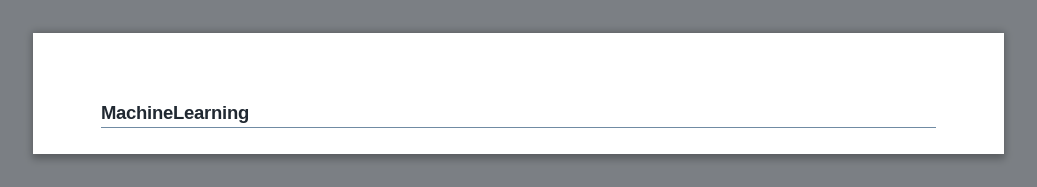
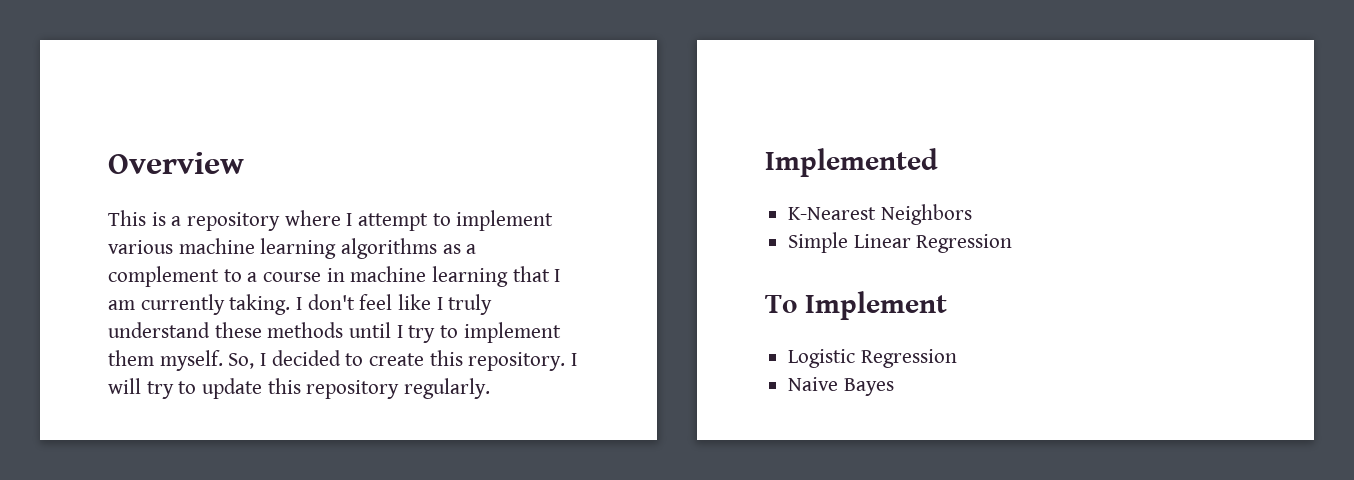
- MachineLearning
+ Overview
+ This is a repository where I attempt to implement various machine learning algorithms as a complement to a course in machine learning that I am currently taking. I don't feel like I truly understand these methods until I try to implement them myself. So, I decided to create this repository. I will try to update this repository regularly.
+ Implemented
+ K-Nearest Neighbors
+ Simple Linear Regression
+ To Implement
+ Logistic Regression
+ Naive Bayes

